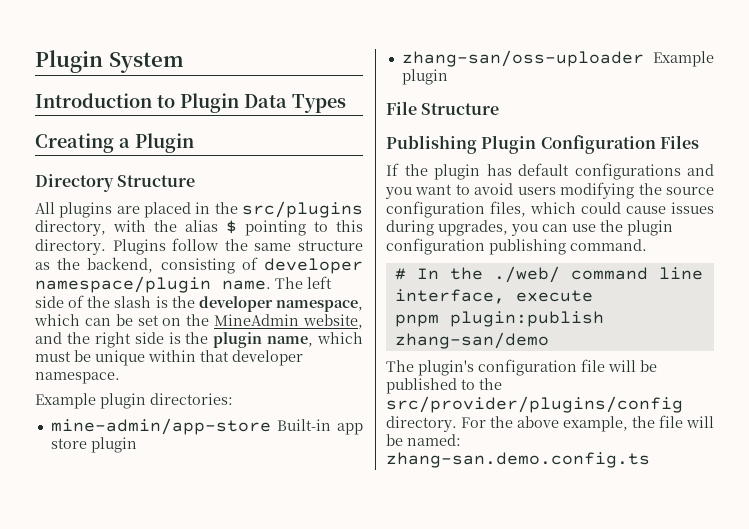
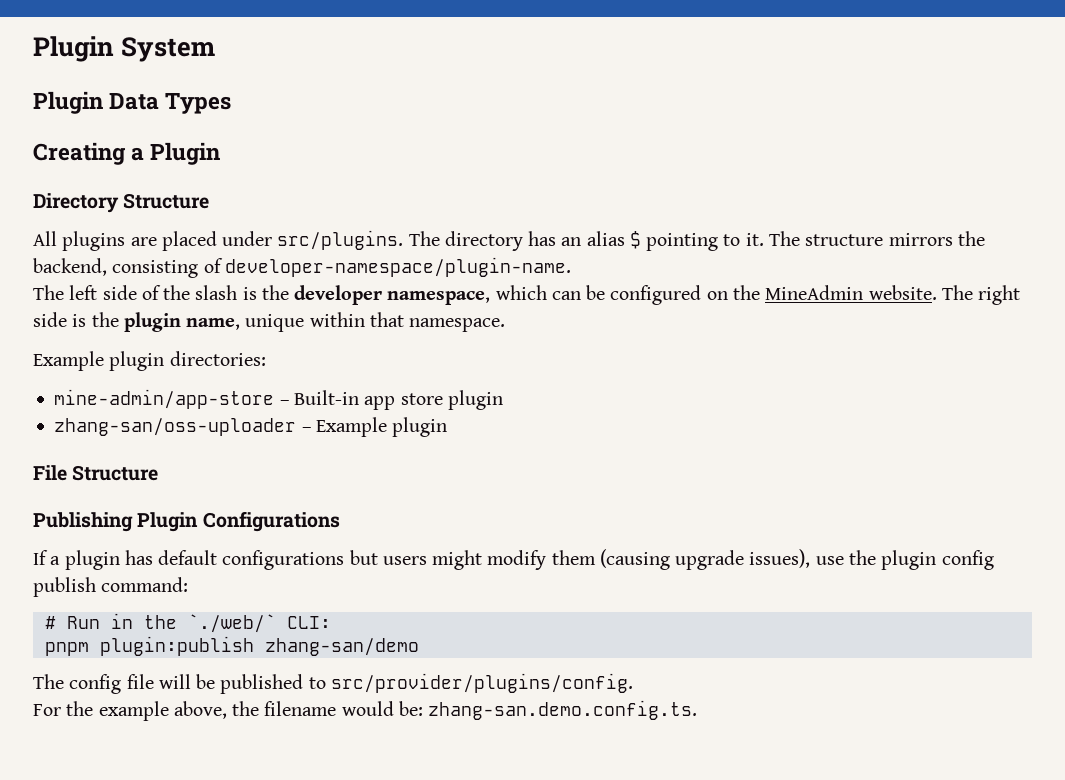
- Introduction to Plugin Data Types
+ Plugin Data Types
- All plugins are placed in the src/plugins directory, with the alias $ pointing to this directory. Plugins follow the same structure as the backend, consisting of developer namespace/plugin name. The left side of the slash is the developer namespace, which can be set on the MineAdmin website, and the right side is the plugin name, which must be unique within that developer namespace.
+ All plugins are placed under src/plugins. The directory has an alias $ pointing to it. The structure mirrors the backend, consisting of developer-namespace/plugin-name.
+ The left side of the slash is the developer namespace, which can be configured on the MineAdmin website. The right side is the plugin name, unique within that namespace.
- mine-admin/app-store Built-in app store plugin
+ mine-admin/app-store – Built-in app store plugin
- zhang-san/oss-uploader Example plugin
+ zhang-san/oss-uploader – Example plugin
- Publishing Plugin Configuration Files
+ Publishing Plugin Configurations
- If the plugin has default configurations and you want to avoid users modifying the source configuration files, which could cause issues during upgrades, you can use the plugin configuration publishing command.
- # In the ./web/ command line interface, execute
+ If a plugin has default configurations but users might modify them (causing upgrade issues), use the plugin config publish command:
+ # Run in the `./web/` CLI:
- The plugin's configuration file will be published to the src/provider/plugins/config directory. For the above example, the file will be named: zhang-san.demo.config.ts
+ The config file will be published to src/provider/plugins/config.
+ For the example above, the filename would be: zhang-san.demo.config.ts.

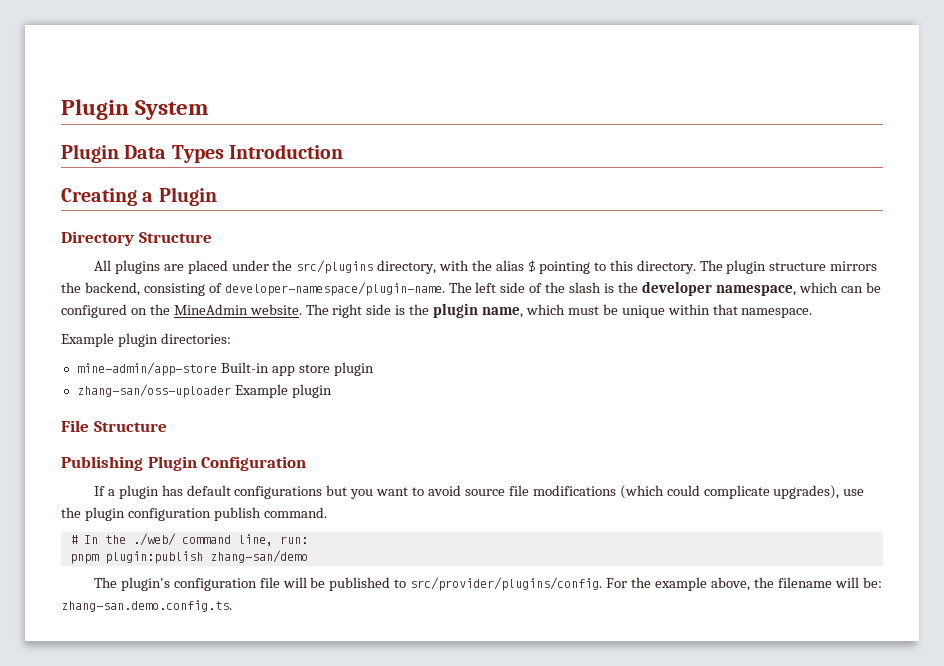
- Plugin Data Types
+ Plugin Data Types Introduction
- All plugins are placed under src/plugins. The directory has an alias $ pointing to it. The structure mirrors the backend, consisting of developer-namespace/plugin-name.
- The left side of the slash is the developer namespace, which can be configured on the MineAdmin website.
+ All plugins are placed under the src/plugins directory, with the alias $ pointing to this directory. The plugin structure mirrors the backend, consisting of developer-namespace/plugin-name. The left side of the slash is the developer namespace, which can be configured on the MineAdmin website.
- The right side is the plugin name, unique within that namespace.
+ The right side is the plugin name, which must be unique within that namespace.
- mine-admin/app-store – Built-in app store plugin
+ mine-admin/app-store Built-in app store plugin
- zhang-san/oss-uploader – Example plugin
+ zhang-san/oss-uploader Example plugin
- Publishing Plugin Configurations
+ Publishing Plugin Configuration
- If a plugin has default configurations but users might modify them (causing upgrade issues), use the plugin config publish command:
- # Run in the `./web/` CLI:
+ If a plugin has default configurations but you want to avoid source file modifications (which could complicate upgrades), use the plugin configuration publish command.
+ # In the ./web/ command line, run:
- The config file will be published to src/provider/plugins/config.
- For the example above, the filename would be: zhang-san.demo.config.ts.
+ The plugin's configuration file will be published to src/provider/plugins/config. For the example above, the filename will be: zhang-san.demo.config.ts.

